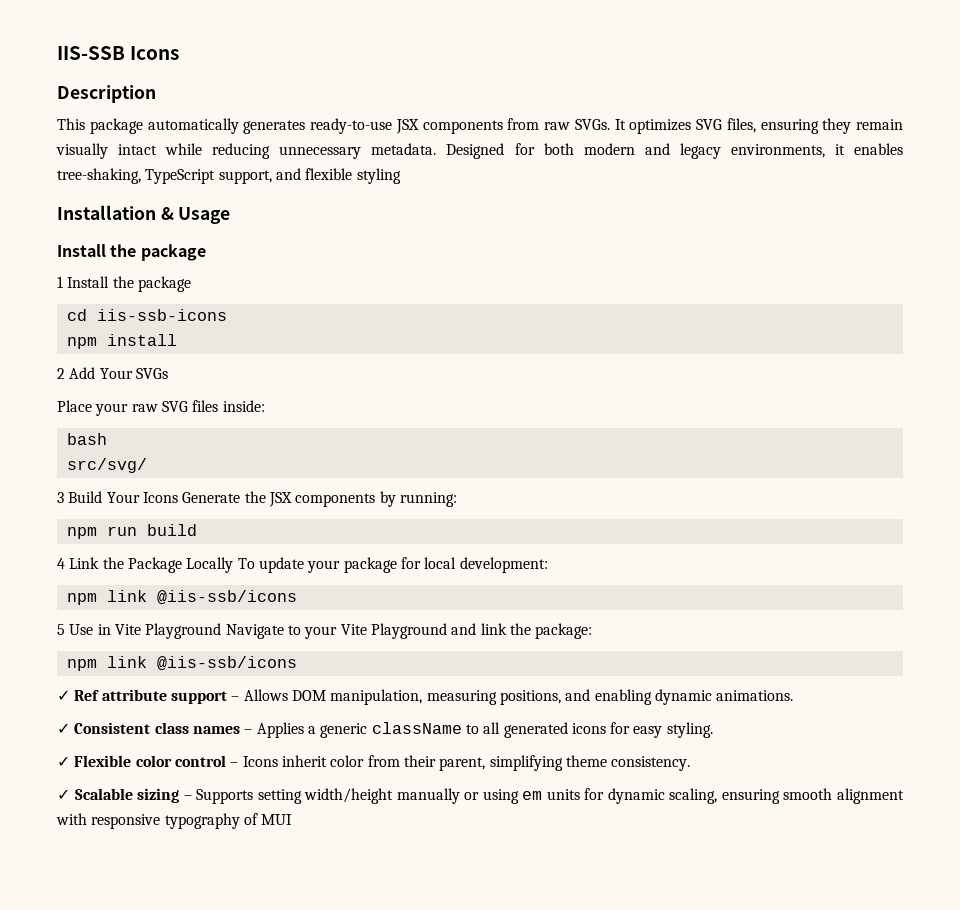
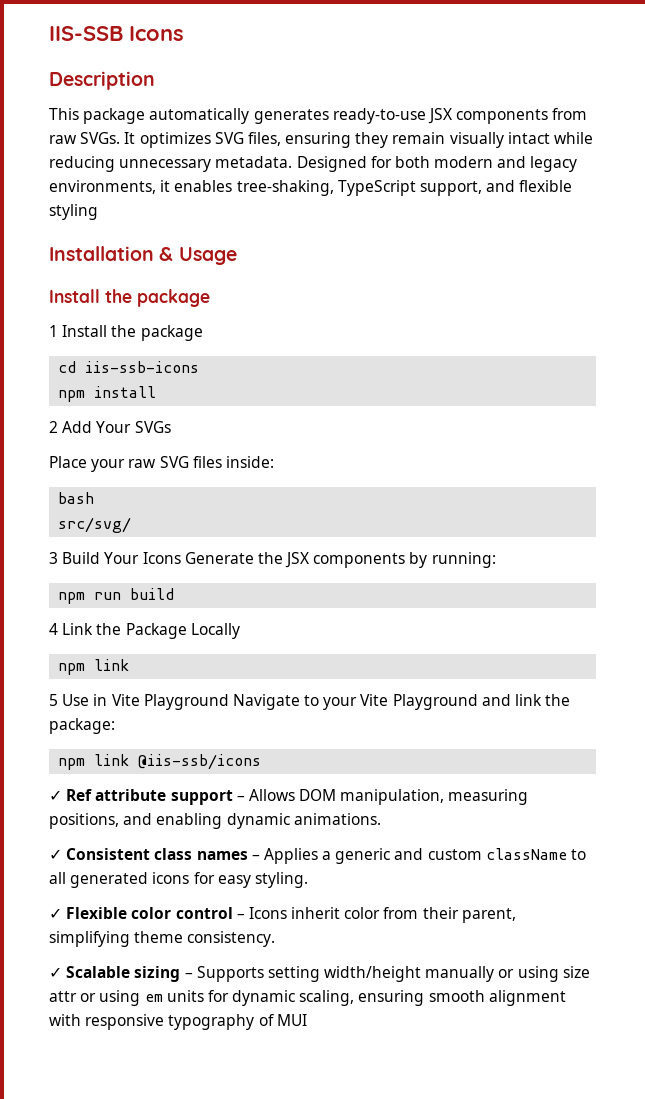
- 4 Link the Package Locally To update your package for local development:
- npm link @iis-ssb/icons
+ 4 Link the Package Locally
+ npm link
- ✓ Consistent class names – Applies a generic className to all generated icons for easy styling.
+ ✓ Consistent class names – Applies a generic and custom className to all generated icons for easy styling.
- ✓ Scalable sizing – Supports setting width/height manually or using em units for dynamic scaling, ensuring smooth alignment with responsive typography of MUI
+ ✓ Scalable sizing – Supports setting width/height manually or using size attr or using em units for dynamic scaling, ensuring smooth alignment with responsive typography of MUI

